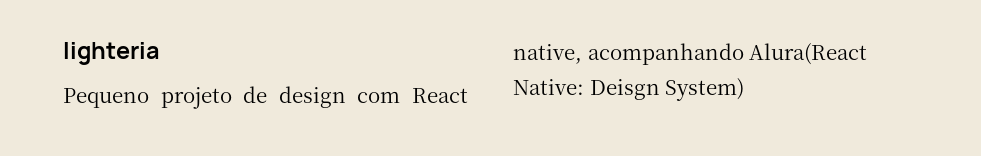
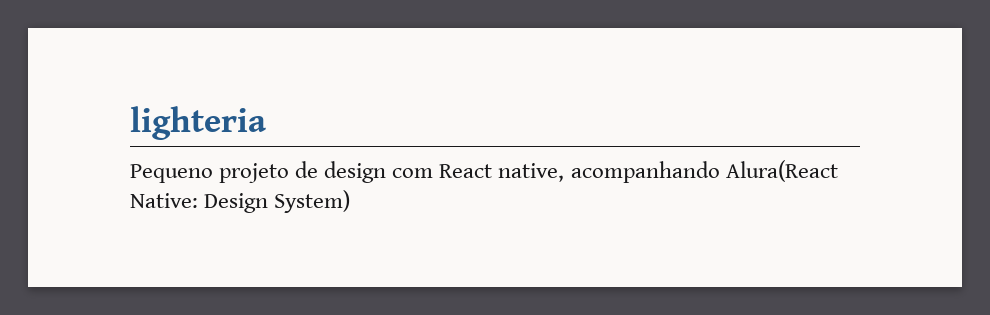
- Pequeno projeto de design com React native, acompanhando Alura(React Native: Deisgn System)
+ Pequeno projeto de design com React native, acompanhando Alura(React Native: Design System)

